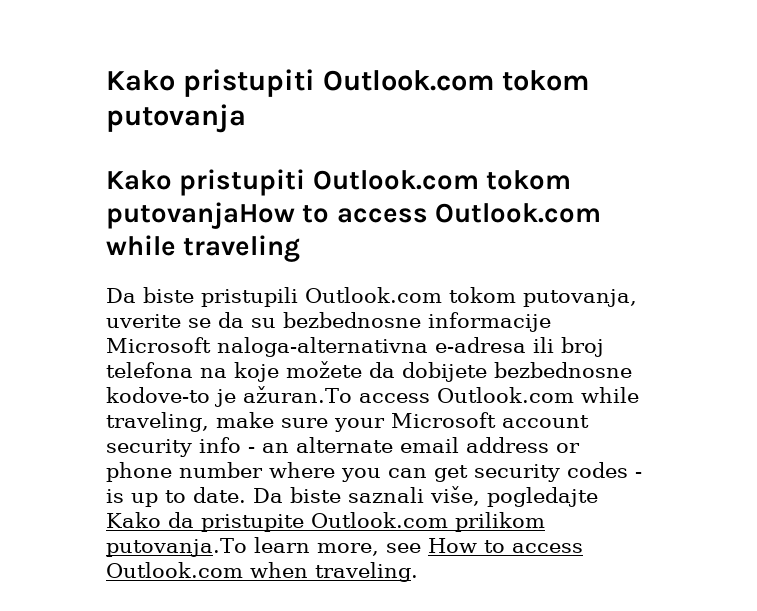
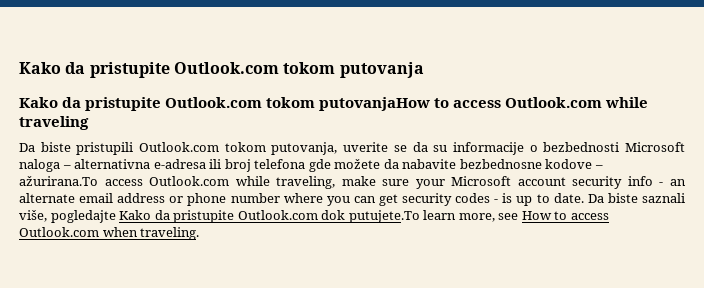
- Kako pristupiti Outlook.com tokom putovanja
+ Kako da pristupite Outlook.com tokom putovanja
- Kako pristupiti Outlook.com tokom putovanjaHow to access Outlook.com while traveling
+ Kako da pristupite Outlook.com tokom putovanjaHow to access Outlook.com while traveling
- Da biste pristupili Outlook.com tokom putovanja, uverite se da su bezbednosne informacije Microsoft naloga-alternativna e-adresa ili broj telefona na koje možete da dobijete bezbednosne kodove-to je ažuran.To access Outlook.com while traveling, make sure your Microsoft account security info - an alternate email address or phone number where you can get security codes - is up to date.
+ Da biste pristupili Outlook.com tokom putovanja, uverite se da su informacije o bezbednosti Microsoft naloga – alternativna e-adresa ili broj telefona gde možete da nabavite bezbednosne kodove – ažurirana.To access Outlook.com while traveling, make sure your Microsoft account security info - an alternate email address or phone number where you can get security codes - is up to date.
- Da biste saznali više, pogledajte Kako da pristupite Outlook.com prilikom putovanja.To learn more, see How to access Outlook.com when traveling.
+ Da biste saznali više, pogledajte Kako da pristupite Outlook.com dok putujete.To learn more, see How to access Outlook.com when traveling.

